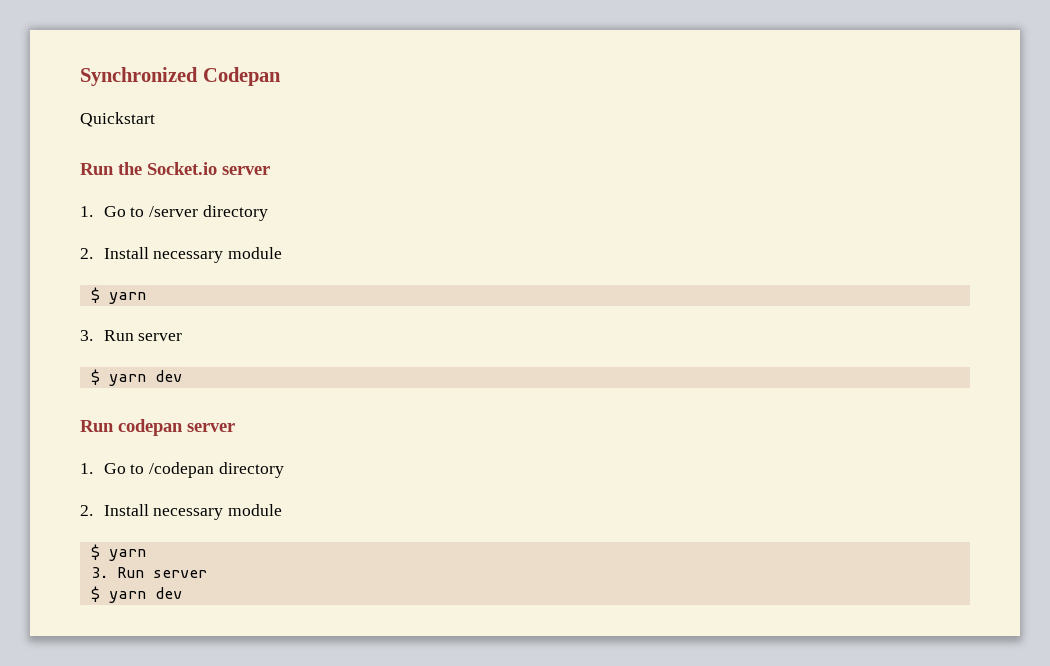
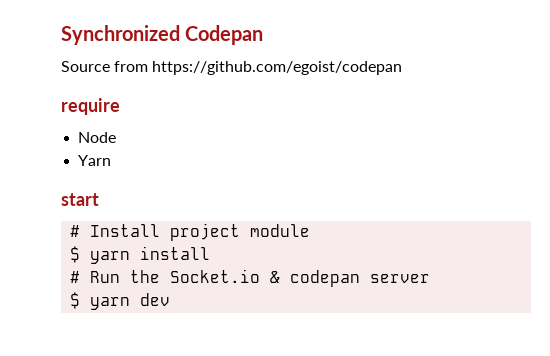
- Quickstart
- Run the Socket.io server
- 1. Go to /server directory
- 2. Install necessary module
- $ yarn
- 3. Run server
- $ yarn dev
- Run codepan server
- 1. Go to /codepan directory
- 2. Install necessary module
- $ yarn
- 3. Run server
+ Source from https://github.com/egoist/codepan
+ require
+ Node
+ Yarn
+ start
+ # Install project module
+ $ yarn install
+ # Run the Socket.io & codepan server

